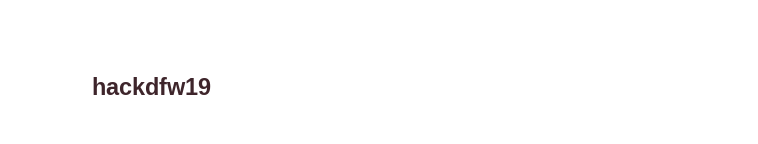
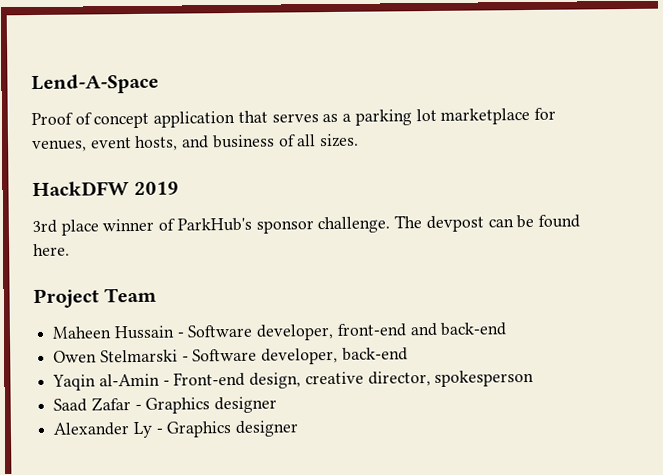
- hackdfw19
+ Lend-A-Space
+ Proof of concept application that serves as a parking lot marketplace for venues, event hosts, and business of all sizes.
+ HackDFW 2019
+ 3rd place winner of ParkHub's sponsor challenge. The devpost can be found here.
+ Project Team
+ Maheen Hussain - Software developer, front-end and back-end
+ Owen Stelmarski - Software developer, back-end
+ Yaqin al-Amin - Front-end design, creative director, spokesperson
+ Saad Zafar - Graphics designer
+ Alexander Ly - Graphics designer

